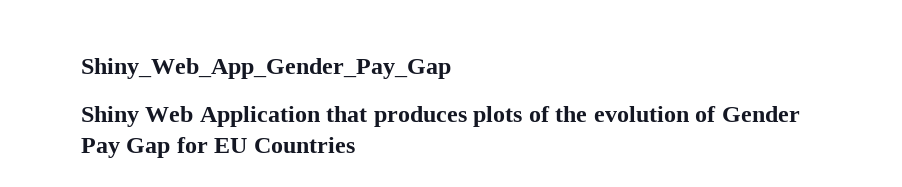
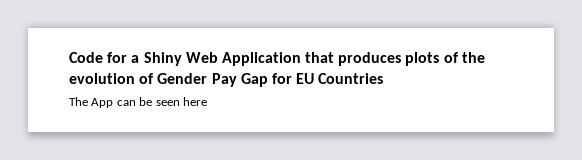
- Shiny_Web_App_Gender_Pay_Gap
- Shiny Web Application that produces plots of the evolution of Gender Pay Gap for EU Countries
+ Code for a Shiny Web Application that produces plots of the evolution of Gender Pay Gap for EU Countries
+ The App can be seen here

